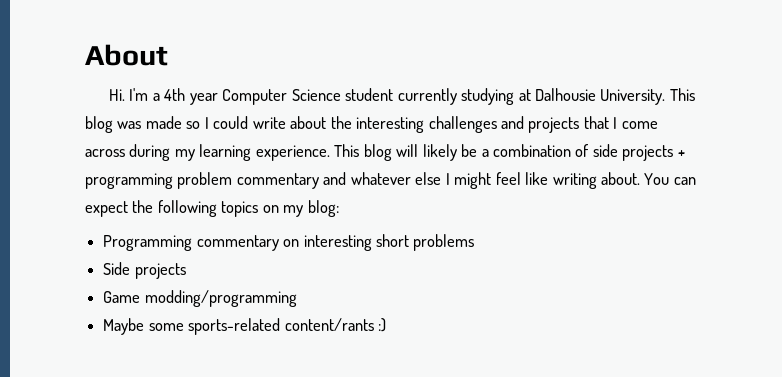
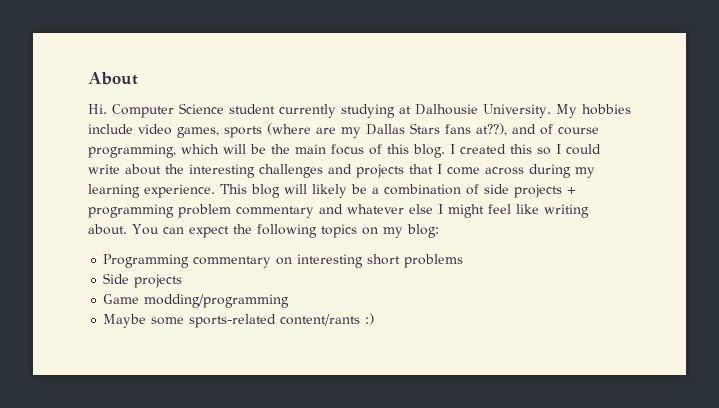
- Hi. I'm a 4th year Computer Science student currently studying at Dalhousie University.
+ Hi. Computer Science student currently studying at Dalhousie University.
- This blog was made so I could write about the interesting challenges and projects that I come across during my learning experience.
+ My hobbies include video games, sports (where are my Dallas Stars fans at??), and of course programming, which will be the main focus of this blog. I created this so I could write about the interesting challenges and projects that I come across during my learning experience.

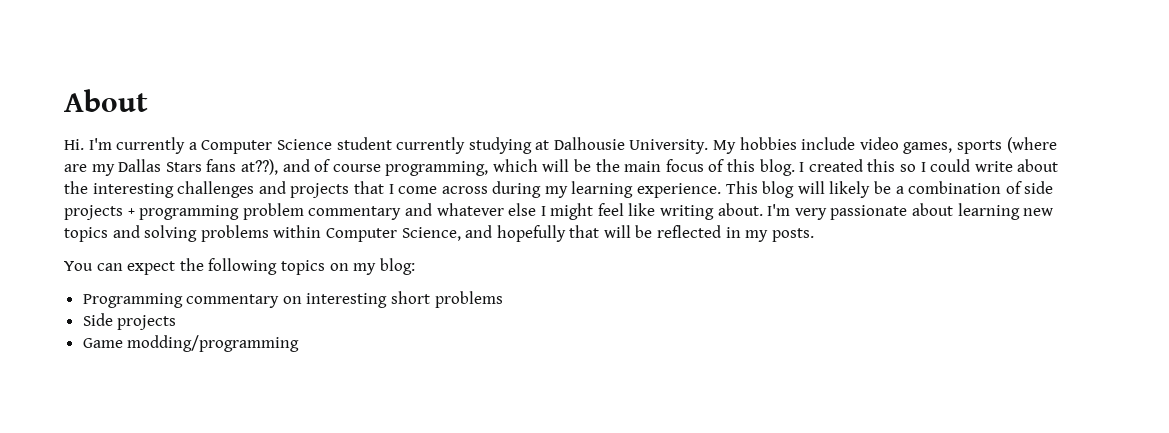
- Hi. Computer Science student currently studying at Dalhousie University.
+ Hi. I'm currently a Computer Science student currently studying at Dalhousie University.
- This blog will likely be a combination of side projects + programming problem commentary and whatever else I might feel like writing about. You can expect the following topics on my blog:
+ This blog will likely be a combination of side projects + programming problem commentary and whatever else I might feel like writing about. I'm very passionate about learning new topics and solving problems within Computer Science, and hopefully that will be reflected in my posts.
+ You can expect the following topics on my blog:
- Maybe some sports-related content/rants :)

